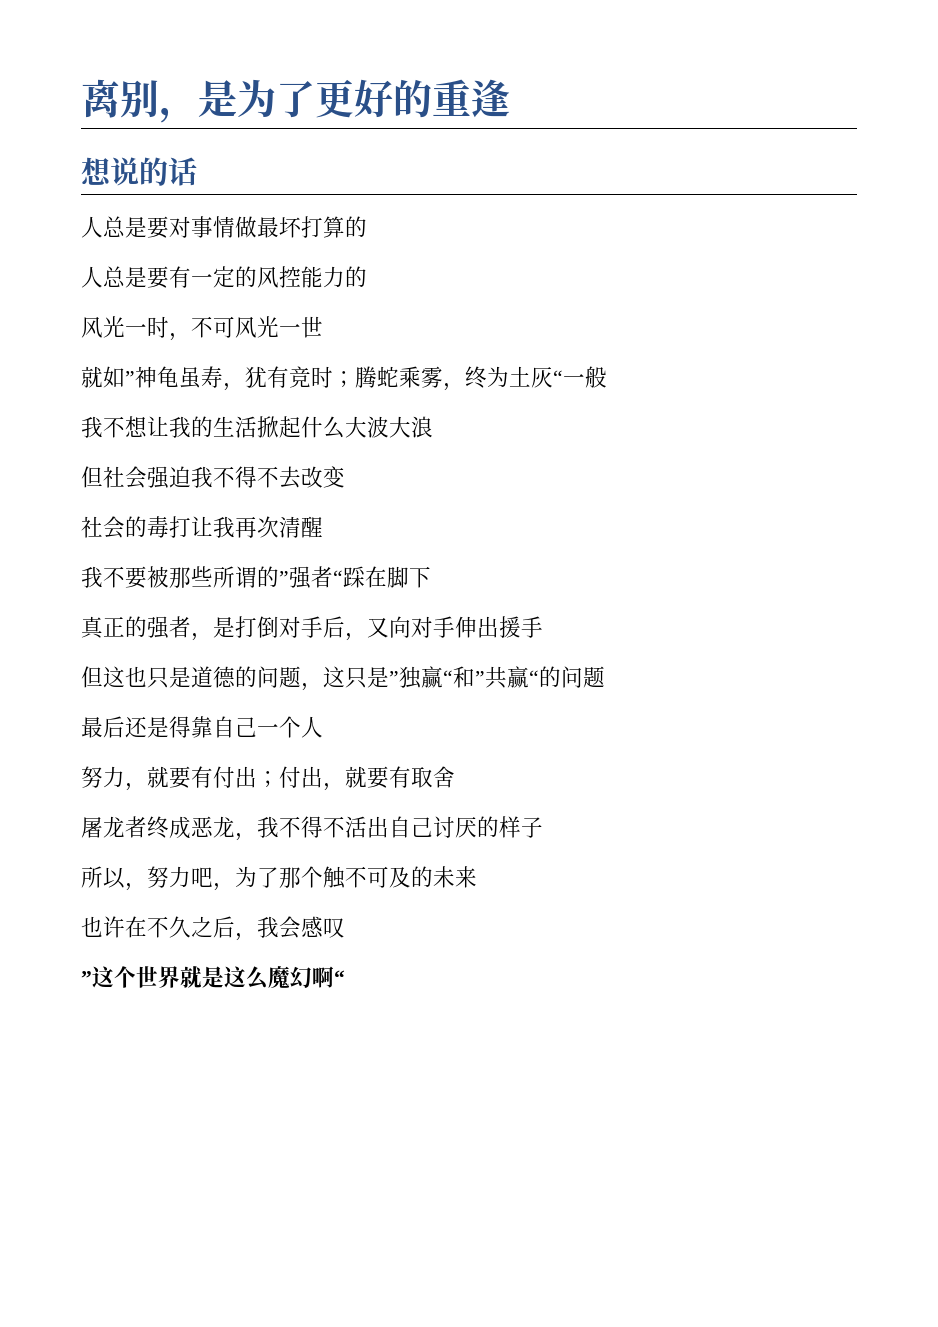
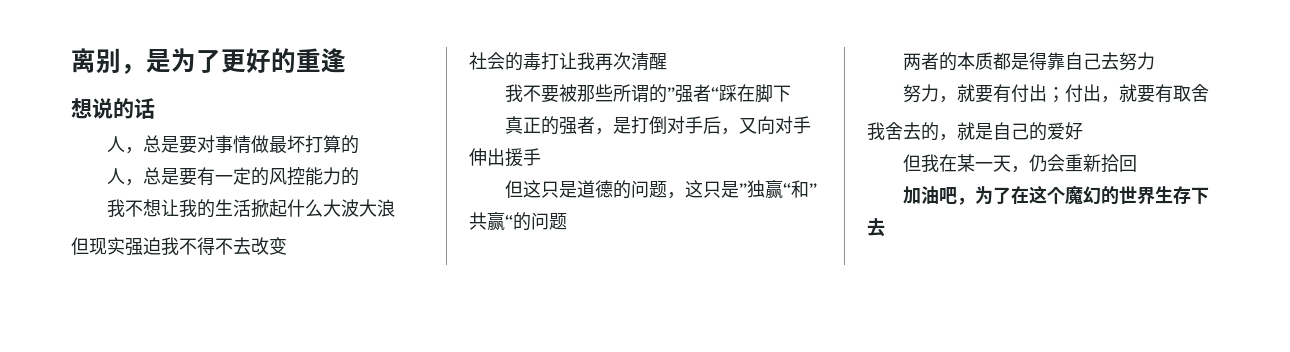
- 人总是要对事情做最坏打算的
+ 人，总是要对事情做最坏打算的
- 人总是要有一定的风控能力的
+ 人，总是要有一定的风控能力的
- 风光一时，不可风光一世
- 就如”神龟虽寿，犹有竞时；腾蛇乘雾，终为土灰“一般
- 但社会强迫我不得不去改变
+ 但现实强迫我不得不去改变
- 但这也只是道德的问题，这只是”独赢“和”共赢“的问题
+ 但这只是道德的问题，这只是”独赢“和”共赢“的问题
- 最后还是得靠自己一个人
+ 两者的本质都是得靠自己去努力
- 屠龙者终成恶龙，我不得不活出自己讨厌的样子
- 所以，努力吧，为了那个触不可及的未来
- 也许在不久之后，我会感叹
- ”这个世界就是这么魔幻啊“
+ 我舍去的，就是自己的爱好
+ 但我在某一天，仍会重新拾回
+ 加油吧，为了在这个魔幻的世界生存下去

